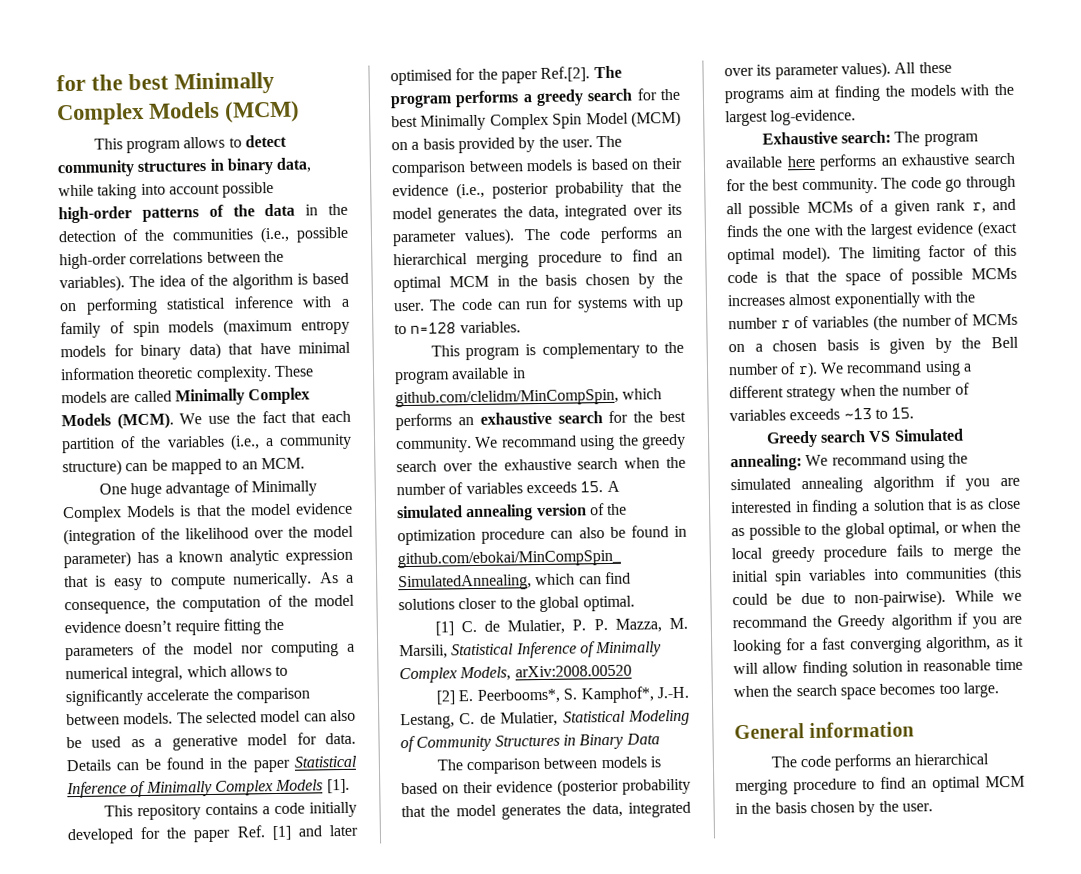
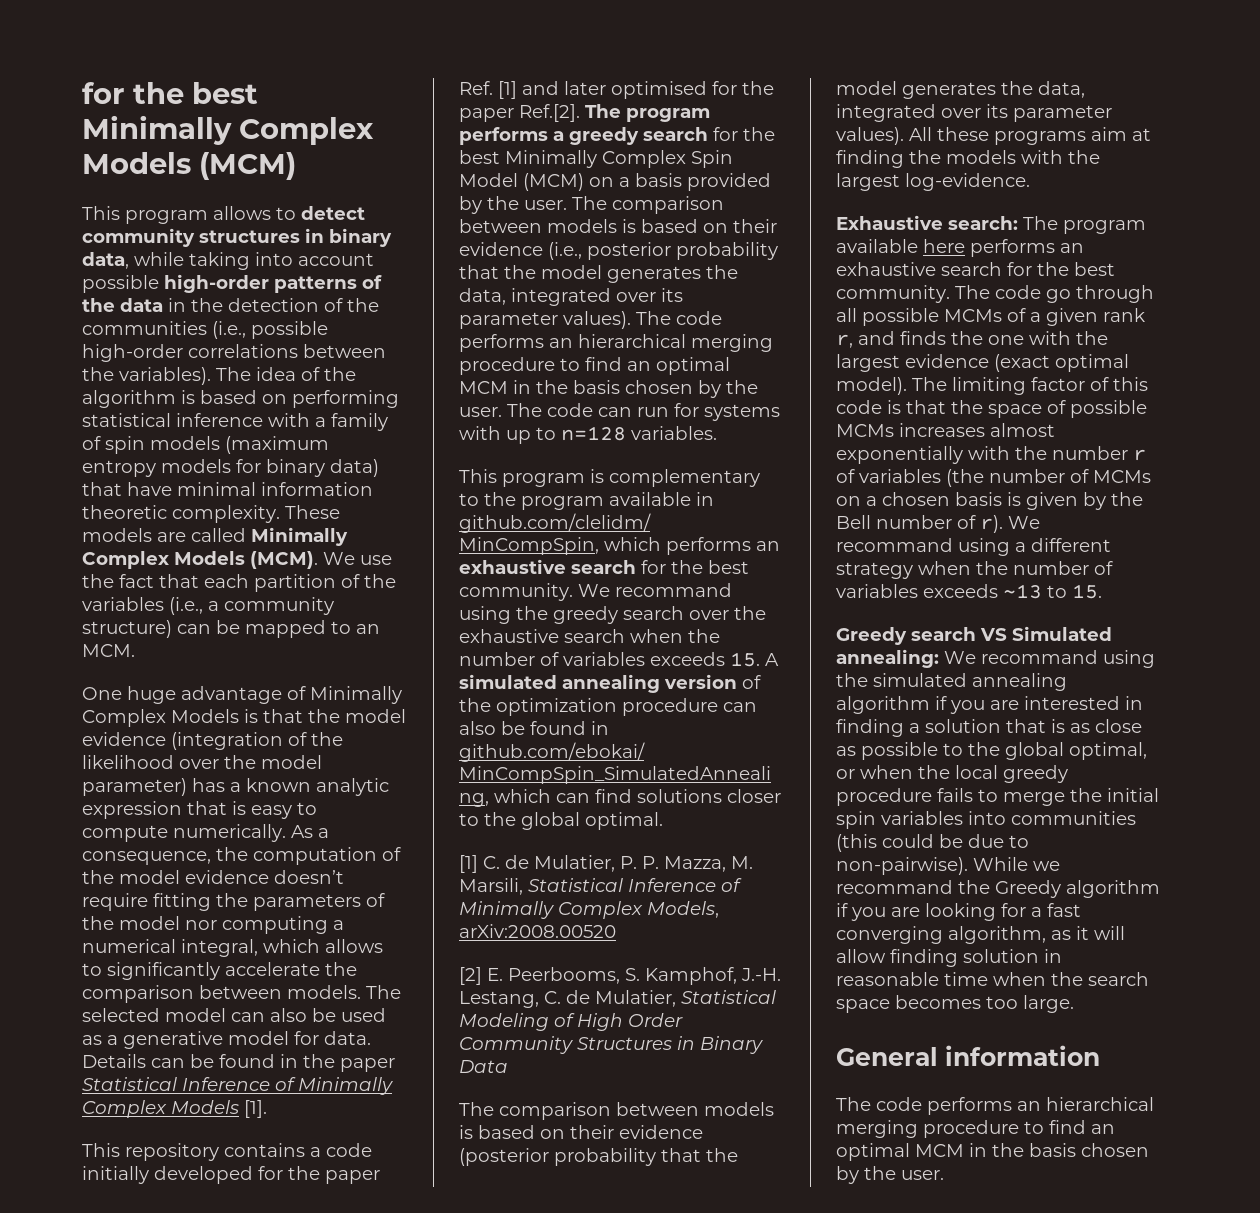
- [2] E. Peerbooms*, S. Kamphof*, J.-H. Lestang, C. de Mulatier, Statistical Modeling of Community Structures in Binary Data
+ [2] E. Peerbooms, S. Kamphof, J.-H. Lestang, C. de Mulatier, Statistical Modeling of High Order Community Structures in Binary Data

